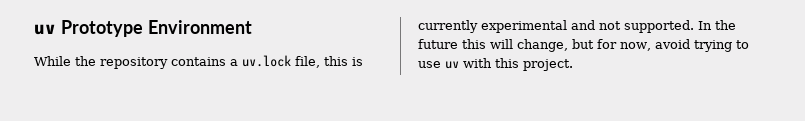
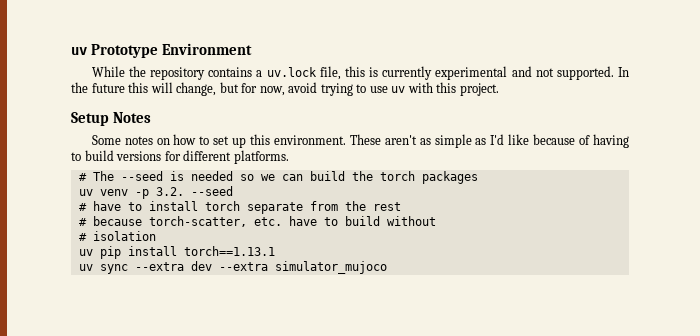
+ Setup Notes
+ Some notes on how to set up this environment. These aren't as simple as I'd like because of having to build versions for different platforms.
+ # The --seed is needed so we can build the torch packages
+ uv venv -p 3.2. --seed
+ # have to install torch separate from the rest
+ # because torch-scatter, etc. have to build without
+ # isolation
+ uv pip install torch==1.13.1
+ uv sync --extra dev --extra simulator_mujoco

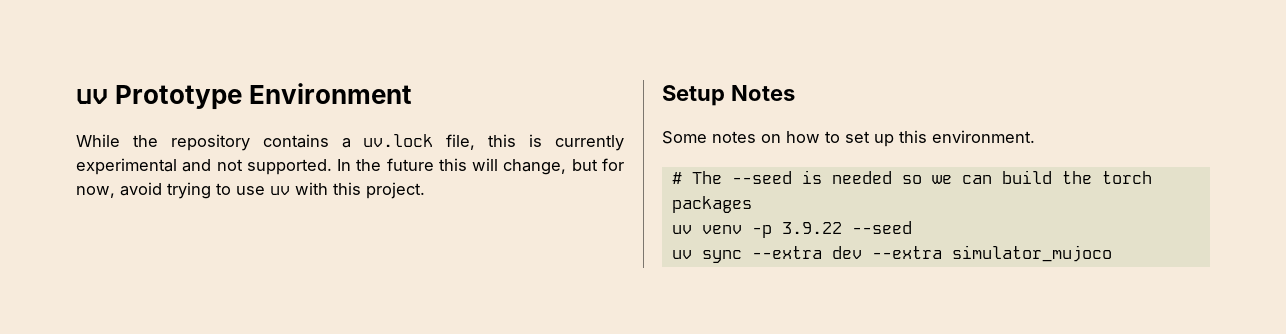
- These aren't as simple as I'd like because of having to build versions for different platforms.
- uv venv -p 3.2. --seed
- # have to install torch separate from the rest
- # because torch-scatter, etc. have to build without
- # isolation
- uv pip install torch==1.13.1
+ uv venv -p 3.9.22 --seed

